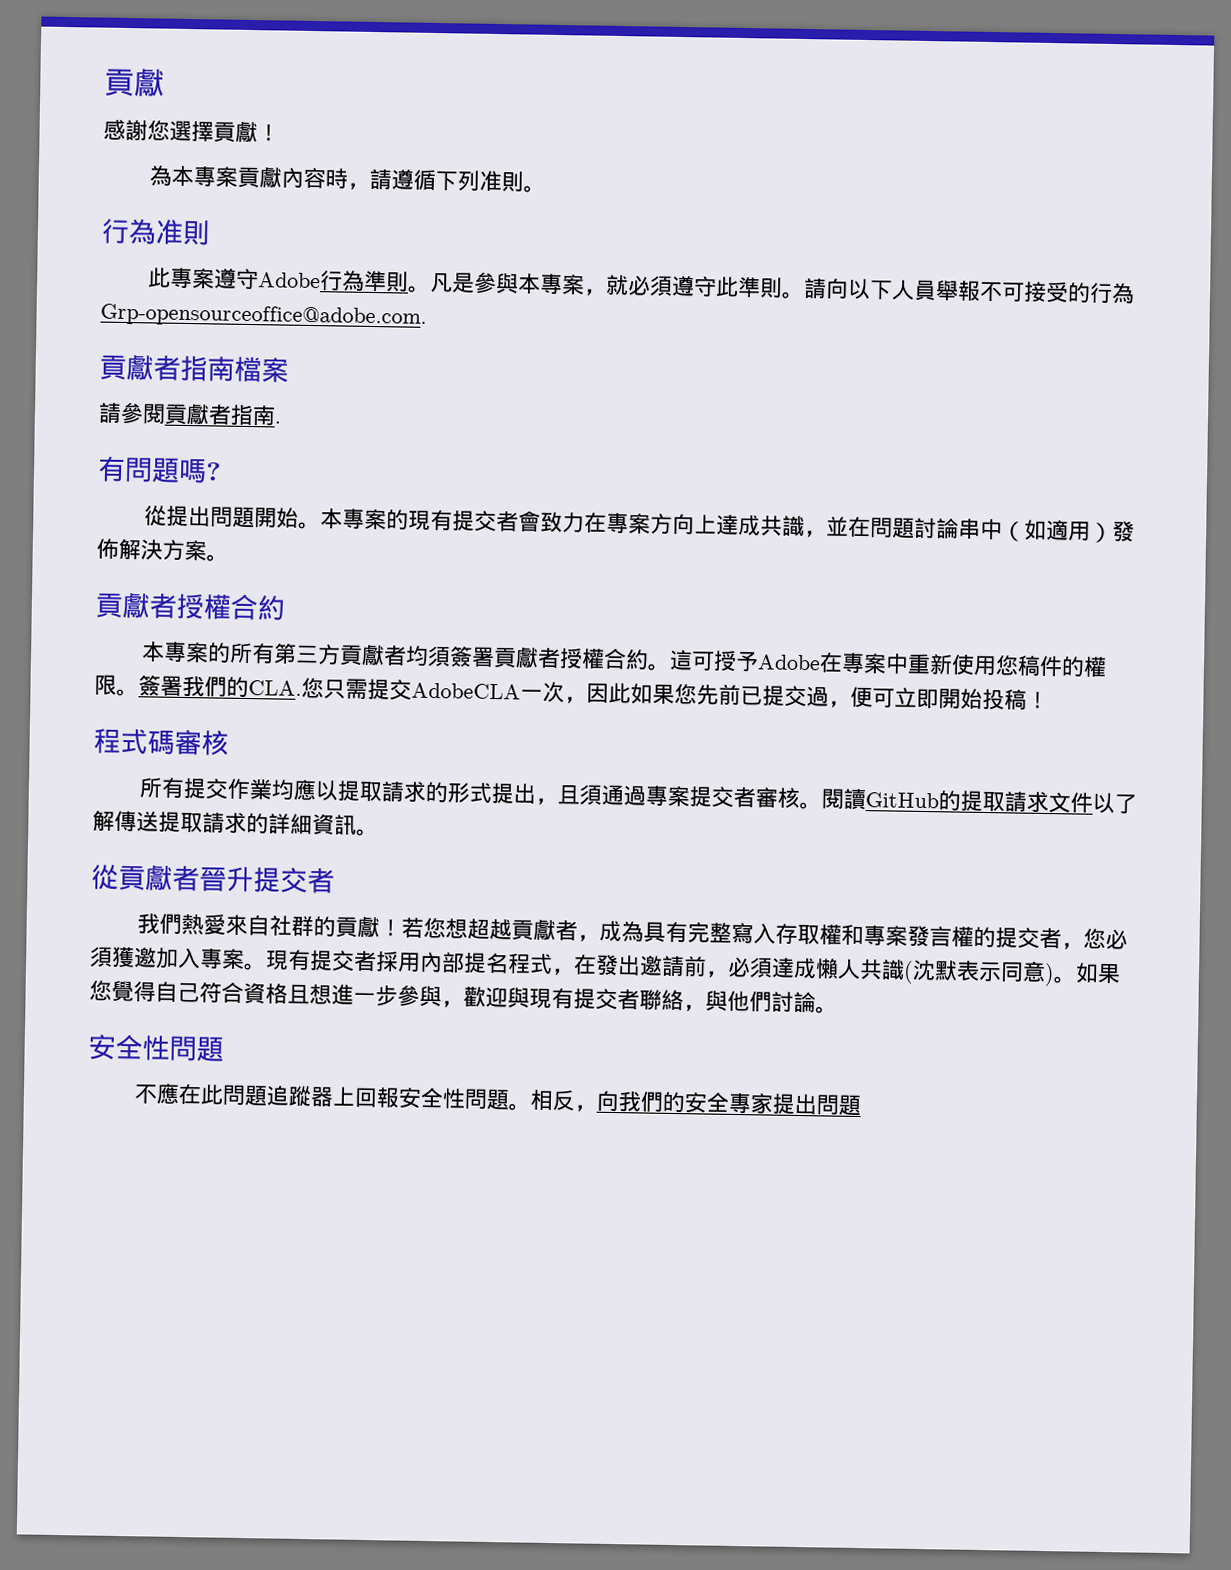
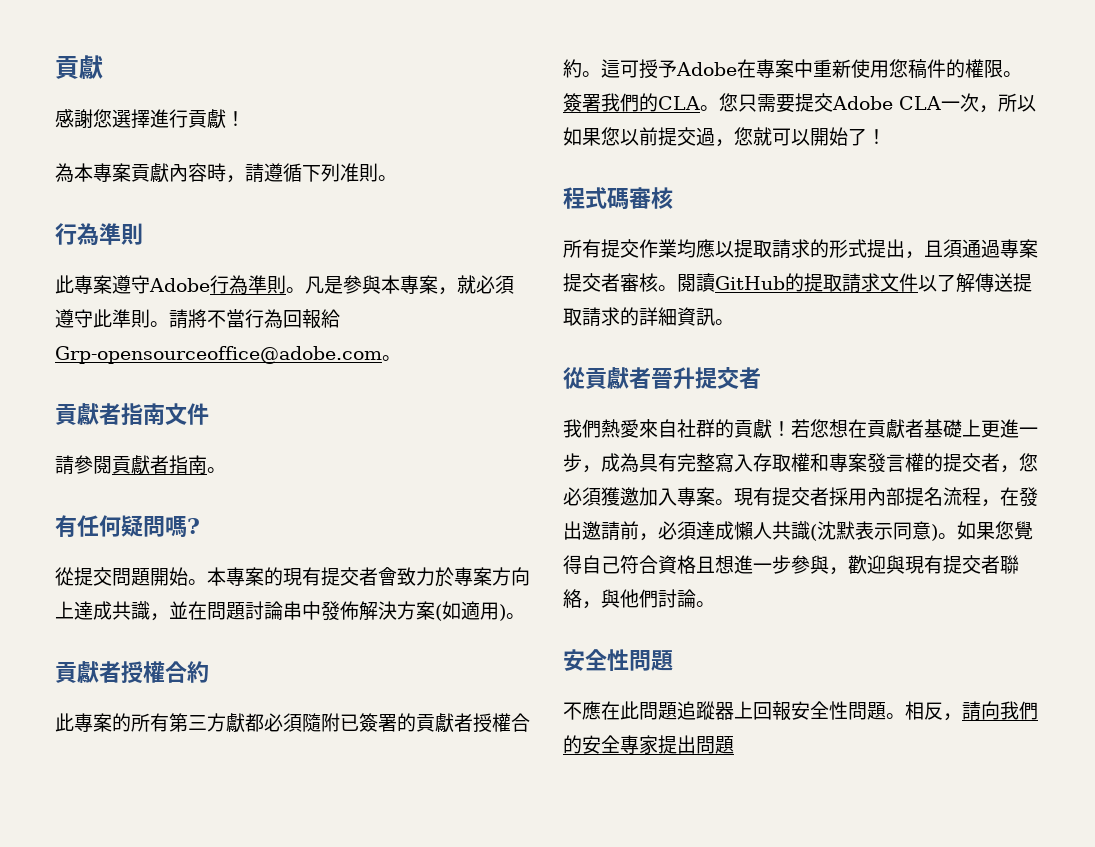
- 感謝您選擇貢獻！
+ 感謝您選擇進行貢獻！
  為本專案貢獻內容時，請遵循下列准則。
- 行為准則
+ 行為準則
- 請向以下人員舉報不可接受的行為Grp-opensourceoffice@adobe.com.
- 貢獻者指南檔案
+ 請將不當行為回報給Grp-opensourceoffice@adobe.com。
+ 貢獻者指南文件
- 請參閱貢獻者指南.
- 有問題嗎?
+ 請參閱貢獻者指南。
+ 有任何疑問嗎?
- 從提出問題開始。
+ 從提交問題開始。
- 本專案的現有提交者會致力在專案方向上達成共識，並在問題討論串中（如適用）發佈解決方案。
+ 本專案的現有提交者會致力於專案方向上達成共識，並在問題討論串中發佈解決方案(如適用)。
- 本專案的所有第三方貢獻者均須簽署貢獻者授權合約。
+ 此專案的所有第三方獻都必須隨附已簽署的貢獻者授權合約。
- 簽署我們的CLA.您只需提交AdobeCLA一次，因此如果您先前已提交過，便可立即開始投稿！
+ 簽署我們的CLA。您只需要提交Adobe CLA一次，所以如果您以前提交過，您就可以開始了！
- 若您想超越貢獻者，成為具有完整寫入存取權和專案發言權的提交者，您必須獲邀加入專案。
+ 若您想在貢獻者基礎上更進一步，成為具有完整寫入存取權和專案發言權的提交者，您必須獲邀加入專案。
- 現有提交者採用內部提名程式，在發出邀請前，必須達成懶人共識(沈默表示同意)。
+ 現有提交者採用內部提名流程，在發出邀請前，必須達成懶人共識(沈默表示同意)。
- 相反，向我們的安全專家提出問題
+ 相反，請向我們的安全專家提出問題

